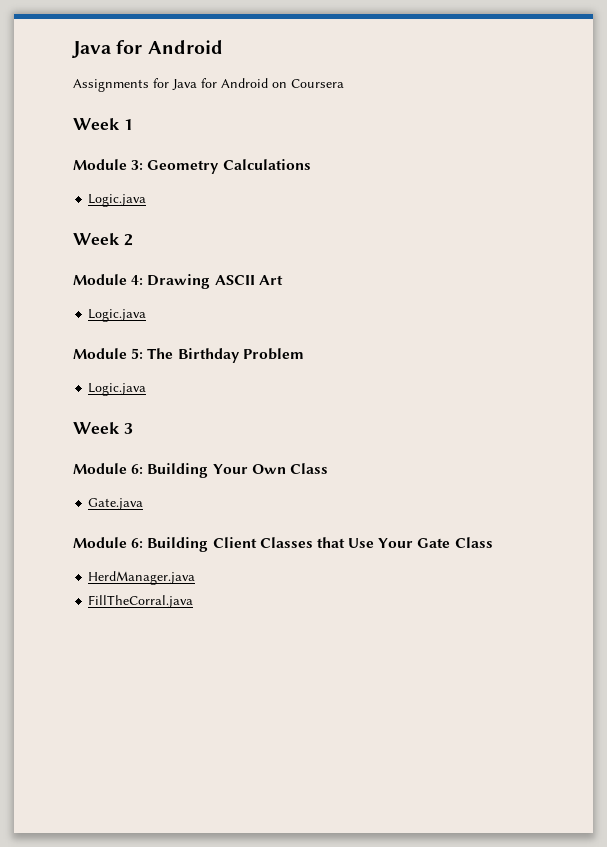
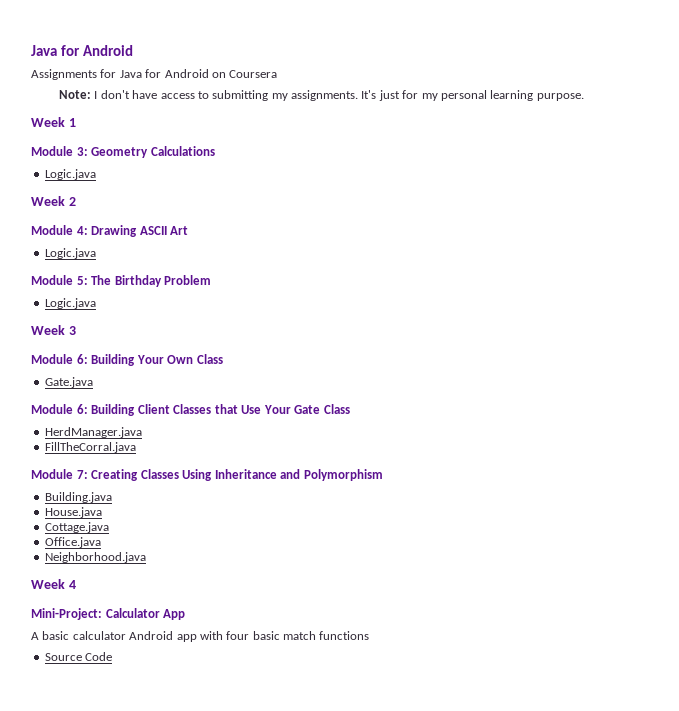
+ Note: I don't have access to submitting my assignments. It's just for my personal learning purpose.
+ Module 7: Creating Classes Using Inheritance and Polymorphism
+ Building.java
+ House.java
+ Cottage.java
+ Office.java
+ Neighborhood.java
+ Week 4
+ Mini-Project: Calculator App
+ A basic calculator Android app with four basic match functions
+ Source Code

